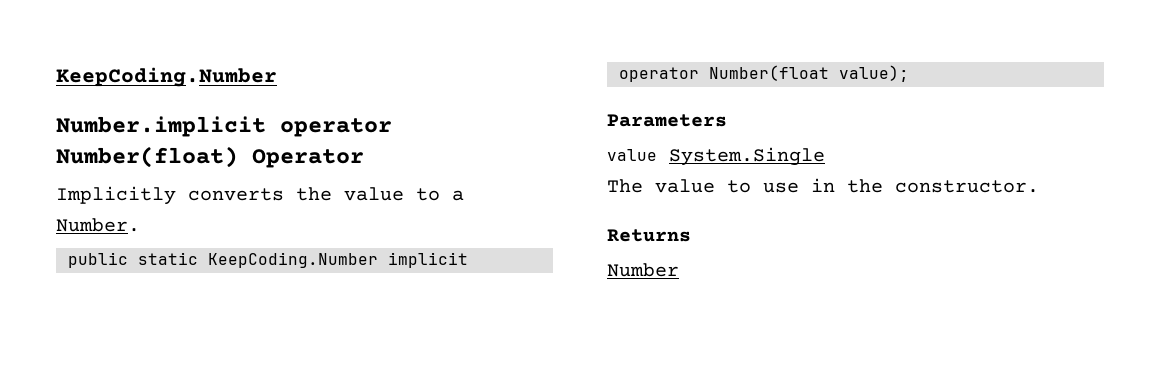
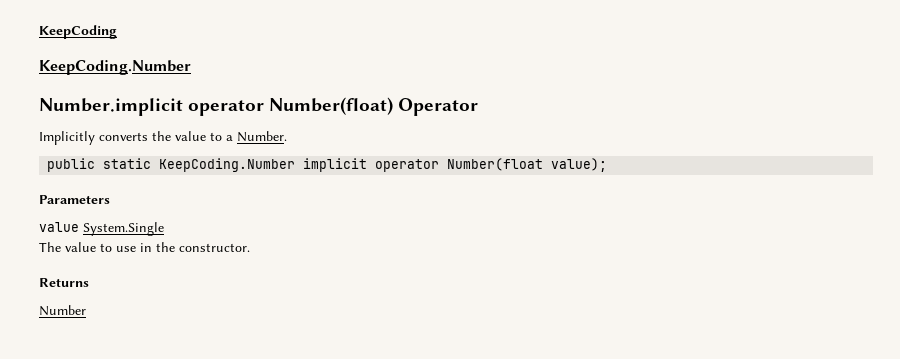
+ KeepCoding

